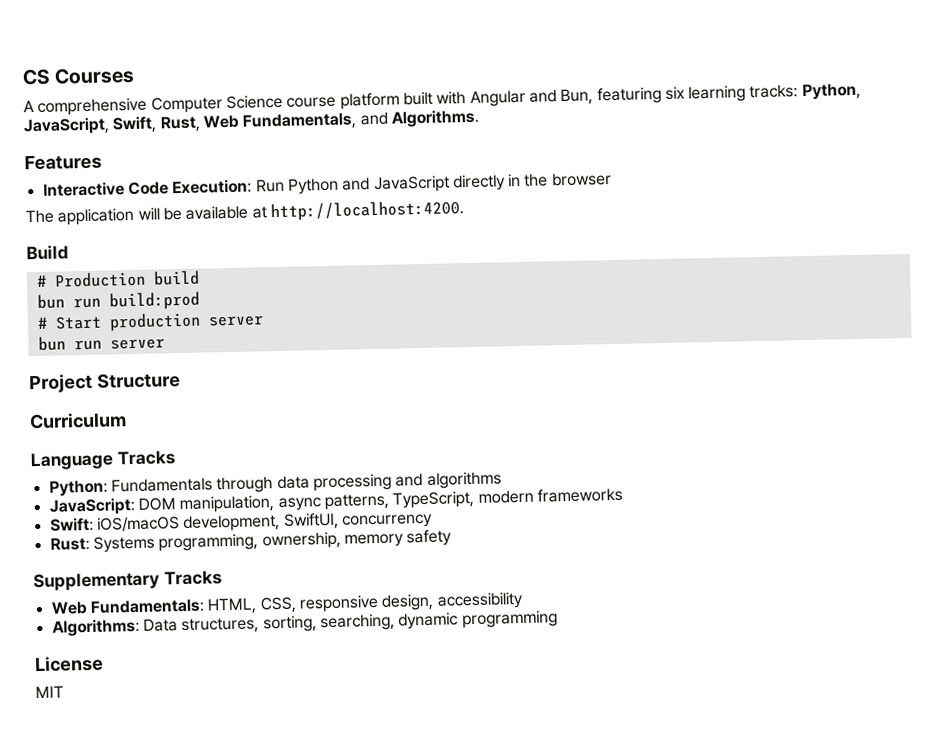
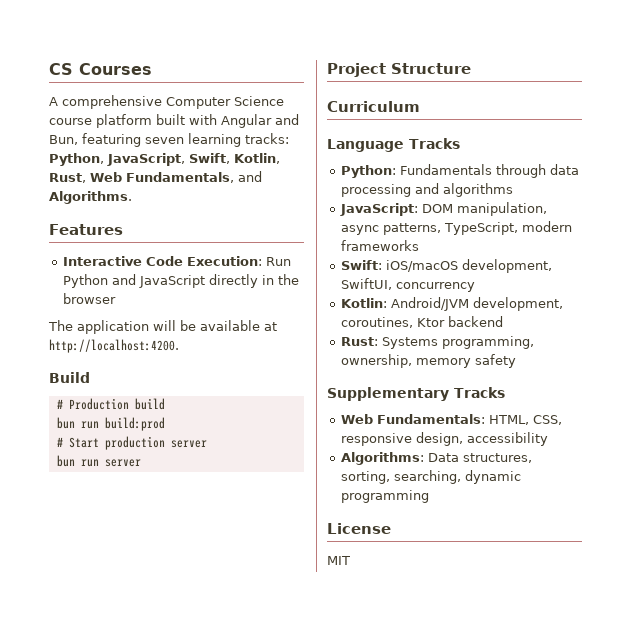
- A comprehensive Computer Science course platform built with Angular and Bun, featuring six learning tracks: Python, JavaScript, Swift, Rust, Web Fundamentals, and Algorithms.
+ A comprehensive Computer Science course platform built with Angular and Bun, featuring seven learning tracks: Python, JavaScript, Swift, Kotlin, Rust, Web Fundamentals, and Algorithms.
+ Kotlin: Android/JVM development, coroutines, Ktor backend

